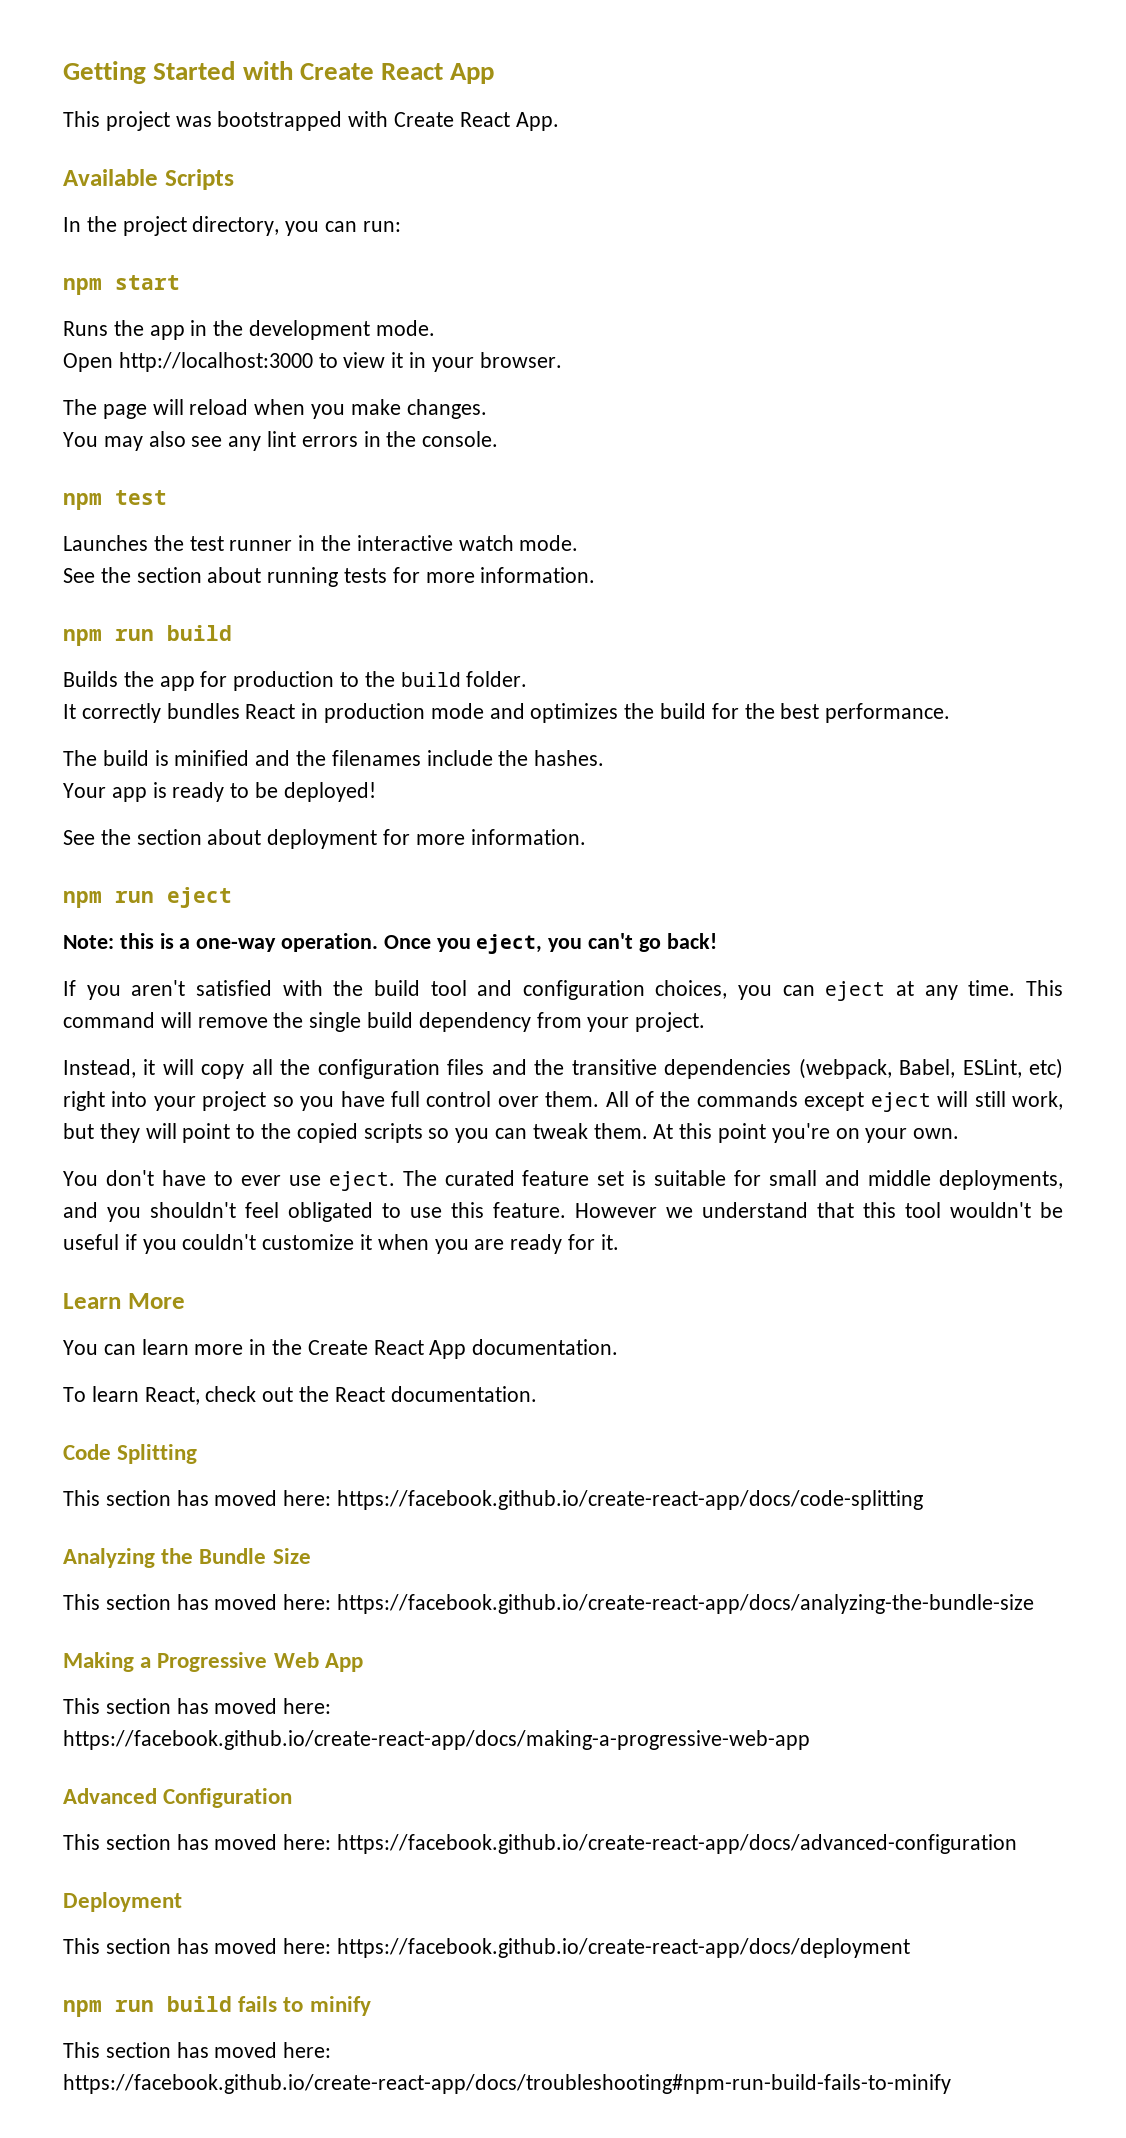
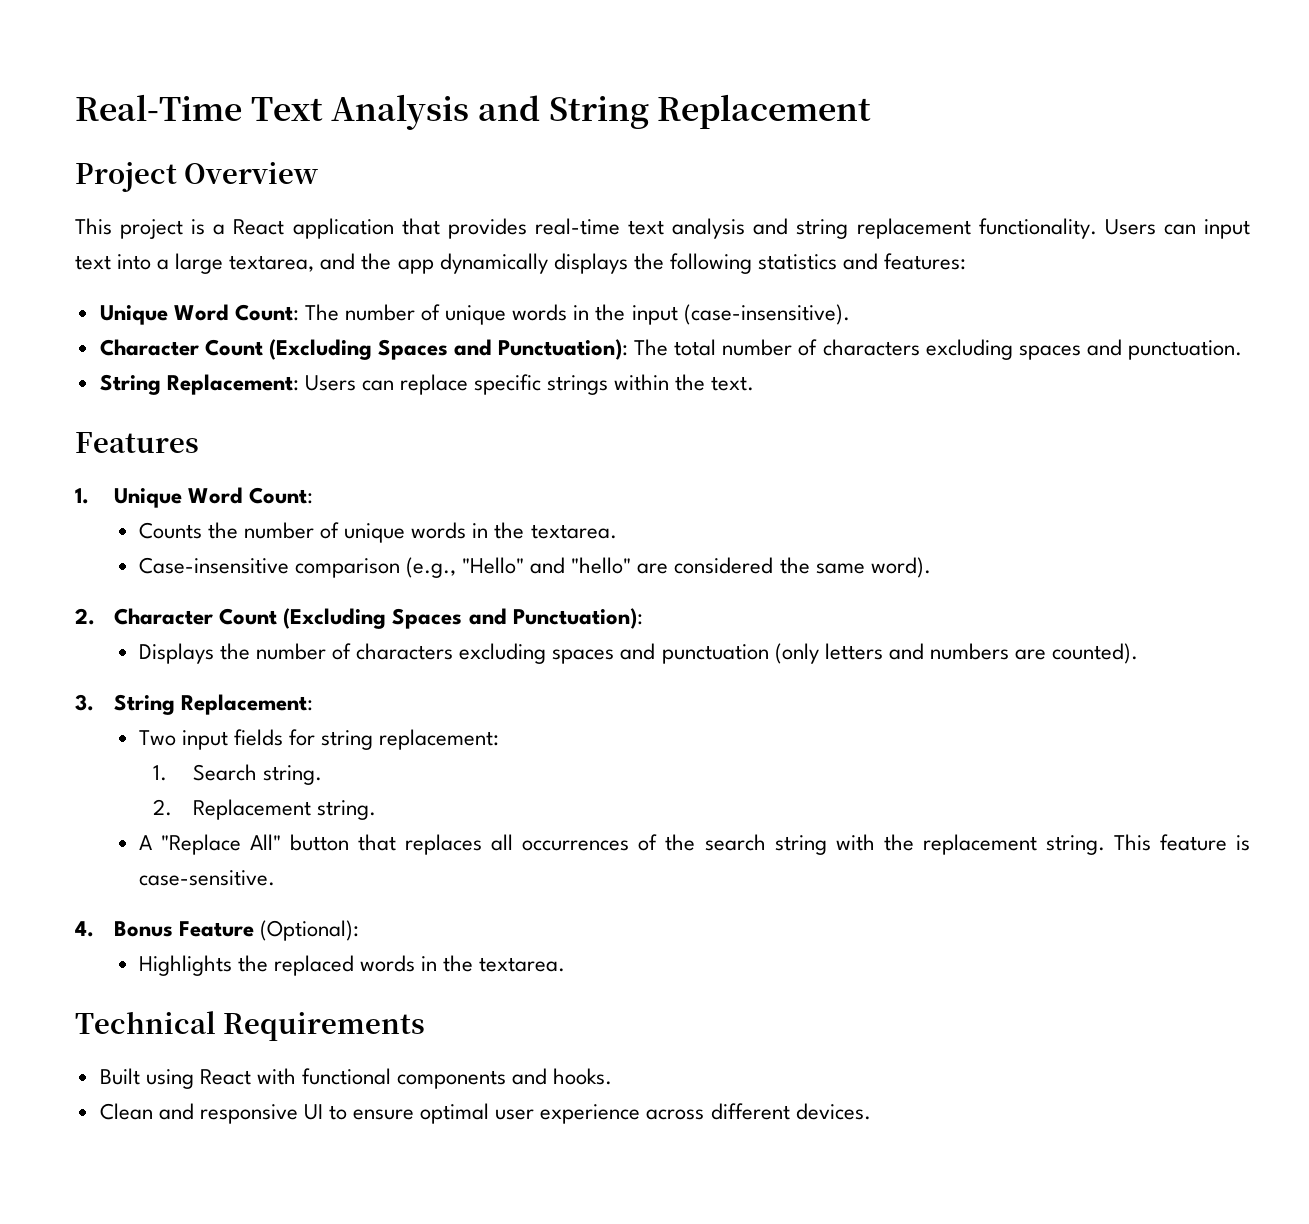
- Getting Started with Create React App
- This project was bootstrapped with Create React App.
- Available Scripts
- In the project directory, you can run:
- npm start
- Runs the app in the development mode.
- Open http://localhost:3000 to view it in your browser.
- The page will reload when you make changes.
- You may also see any lint errors in the console.
- npm test
- Launches the test runner in the interactive watch mode.
- See the section about running tests for more information.
- npm run build
- Builds the app for production to the build folder.
- It correctly bundles React in production mode and optimizes the build for the best performance.
- The build is minified and the filenames include the hashes.
- Your app is ready to be deployed!
- See the section about deployment for more information.
- npm run eject
- Note: this is a one-way operation. Once you eject, you can't go back!
- If you aren't satisfied with the build tool and configuration choices, you can eject at any time. This command will remove the single build dependency from your project.
- Instead, it will copy all the configuration files and the transitive dependencies (webpack, Babel, ESLint, etc) right into your project so you have full control over them. All of the commands except eject will still work, but they will point to the copied scripts so you can tweak them. At this point you're on your own.
- You don't have to ever use eject. The curated feature set is suitable for small and middle deployments, and you shouldn't feel obligated to use this feature. However we understand that this tool wouldn't be useful if you couldn't customize it when you are ready for it.
- Learn More
- You can learn more in the Create React App documentation.
- To learn React, check out the React documentation.
- Code Splitting
- This section has moved here: https://facebook.github.io/create-react-app/docs/code-splitting
- Analyzing the Bundle Size
- This section has moved here: https://facebook.github.io/create-react-app/docs/analyzing-the-bundle-size
- Making a Progressive Web App
- This section has moved here: https://facebook.github.io/create-react-app/docs/making-a-progressive-web-app
- Advanced Configuration
- This section has moved here: https://facebook.github.io/create-react-app/docs/advanced-configuration
- Deployment
- This section has moved here: https://facebook.github.io/create-react-app/docs/deployment
- npm run build fails to minify
- This section has moved here: https://facebook.github.io/create-react-app/docs/troubleshooting#npm-run-build-fails-to-minify
+ Real-Time Text Analysis and String Replacement
+ Project Overview
+ This project is a React application that provides real-time text analysis and string replacement functionality. Users can input text into a large textarea, and the app dynamically displays the following statistics and features:
+ Unique Word Count: The number of unique words in the input (case-insensitive).
+ Character Count (Excluding Spaces and Punctuation): The total number of characters excluding spaces and punctuation.
+ String Replacement: Users can replace specific strings within the text.
+ Features
+ 1. Unique Word Count:
+ Counts the number of unique words in the textarea.
+ Case-insensitive comparison (e.g., "Hello" and "hello" are considered the same word).
+ 2. Character Count (Excluding Spaces and Punctuation):
+ Displays the number of characters excluding spaces and punctuation (only letters and numbers are counted).
+ 3. String Replacement:
+ Two input fields for string replacement:
+ 1. Search string.
+ 2. Replacement string.
+ A "Replace All" button that replaces all occurrences of the search string with the replacement string. This feature is case-sensitive.
+ 4. Bonus Feature (Optional):
+ Highlights the replaced words in the textarea.
+ Technical Requirements
+ Built using React with functional components and hooks.
+ Clean and responsive UI to ensure optimal user experience across different devices.

